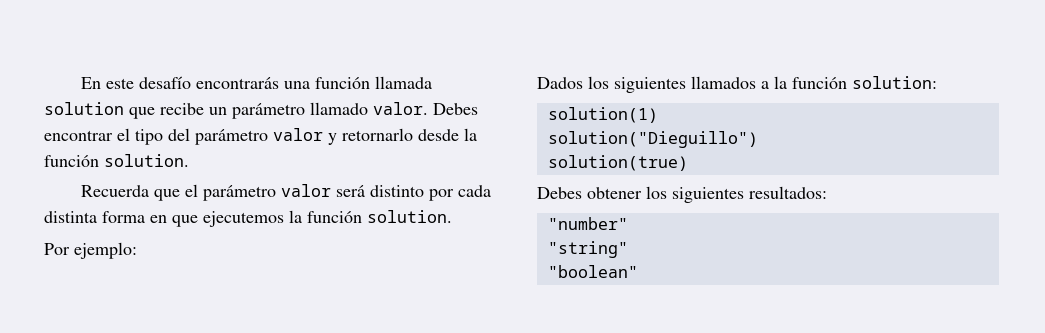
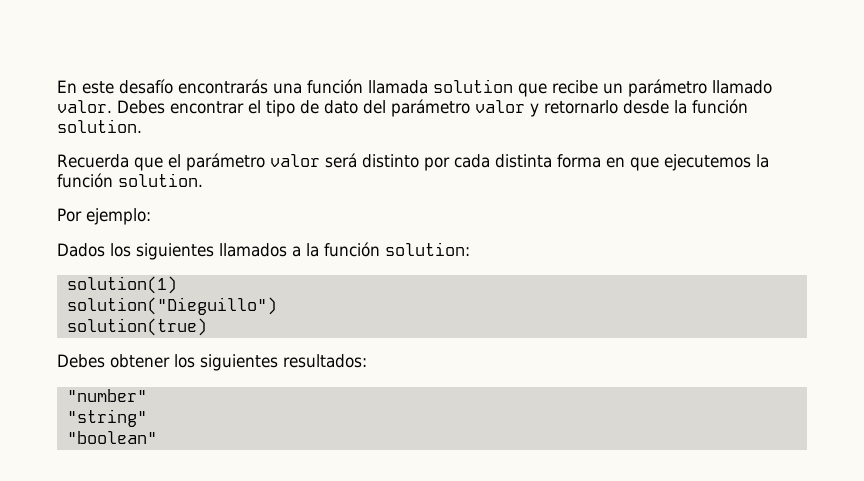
- Debes encontrar el tipo del parámetro valor y retornarlo desde la función solution.
+ Debes encontrar el tipo de dato del parámetro valor y retornarlo desde la función solution.

